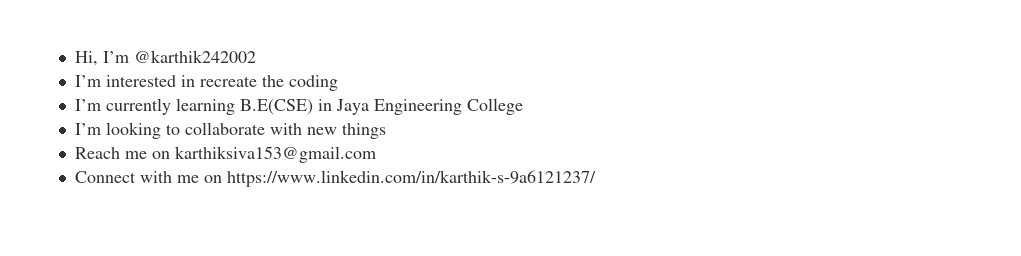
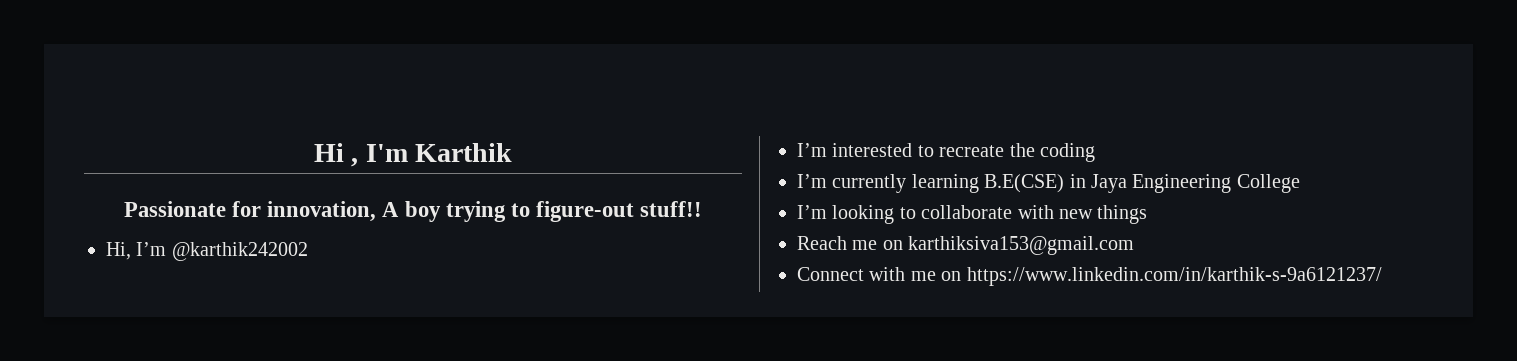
+ Hi , I'm Karthik
+ Passionate for innovation, A boy trying to figure-out stuff!!
- I’m interested in recreate the coding
+ I’m interested to recreate the coding

